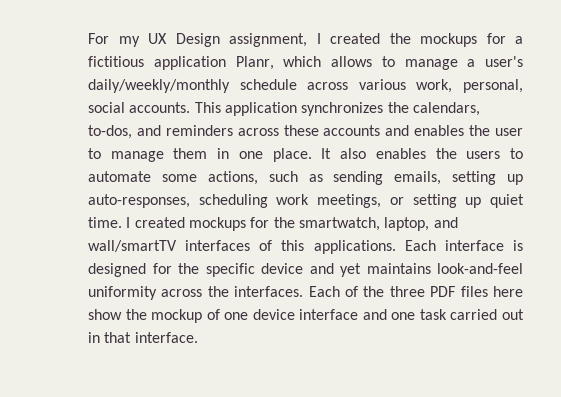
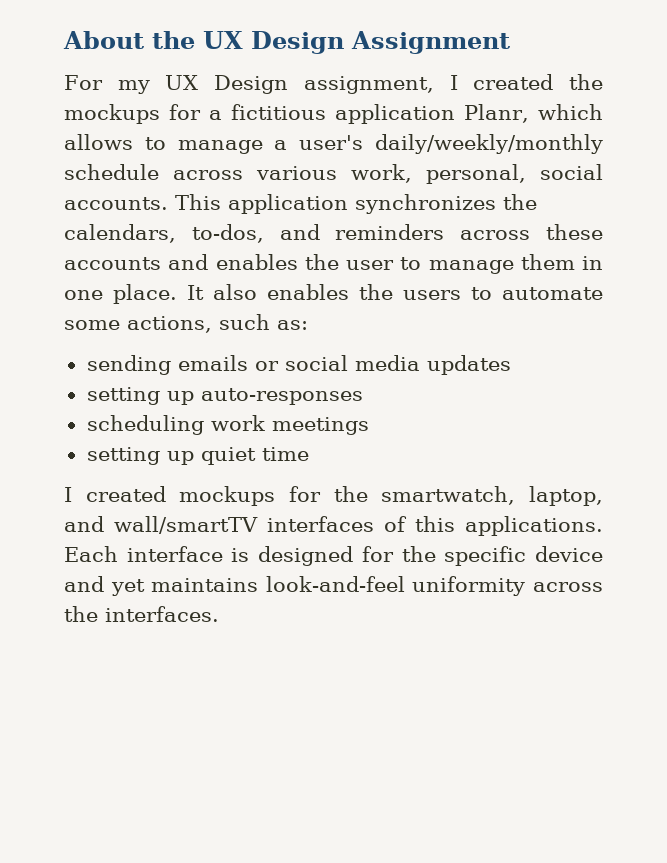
+ About the UX Design Assignment
- It also enables the users to automate some actions, such as sending emails, setting up auto-responses, scheduling work meetings, or setting up quiet time. I created mockups for the smartwatch, laptop, and wall/smartTV interfaces of this applications.
+ It also enables the users to automate some actions, such as:
+ sending emails or social media updates
+ setting up auto-responses
+ scheduling work meetings
+ setting up quiet time
+ I created mockups for the smartwatch, laptop, and wall/smartTV interfaces of this applications.
- Each of the three PDF files here show the mockup of one device interface and one task carried out in that interface.

